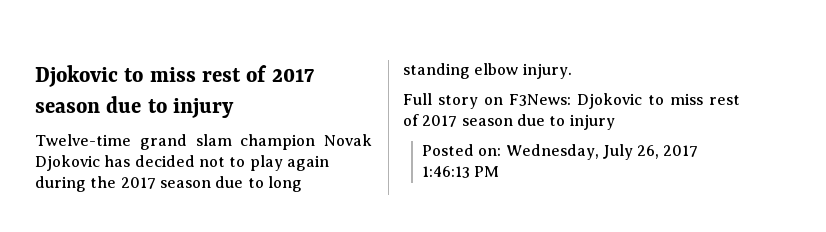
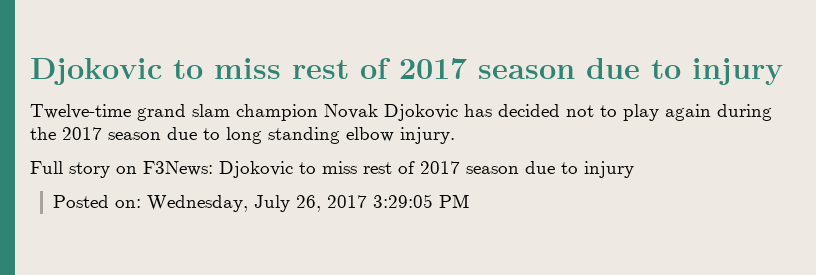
- Posted on: Wednesday, July 26, 2017 1:46:13 PM
+ Posted on: Wednesday, July 26, 2017 3:29:05 PM

